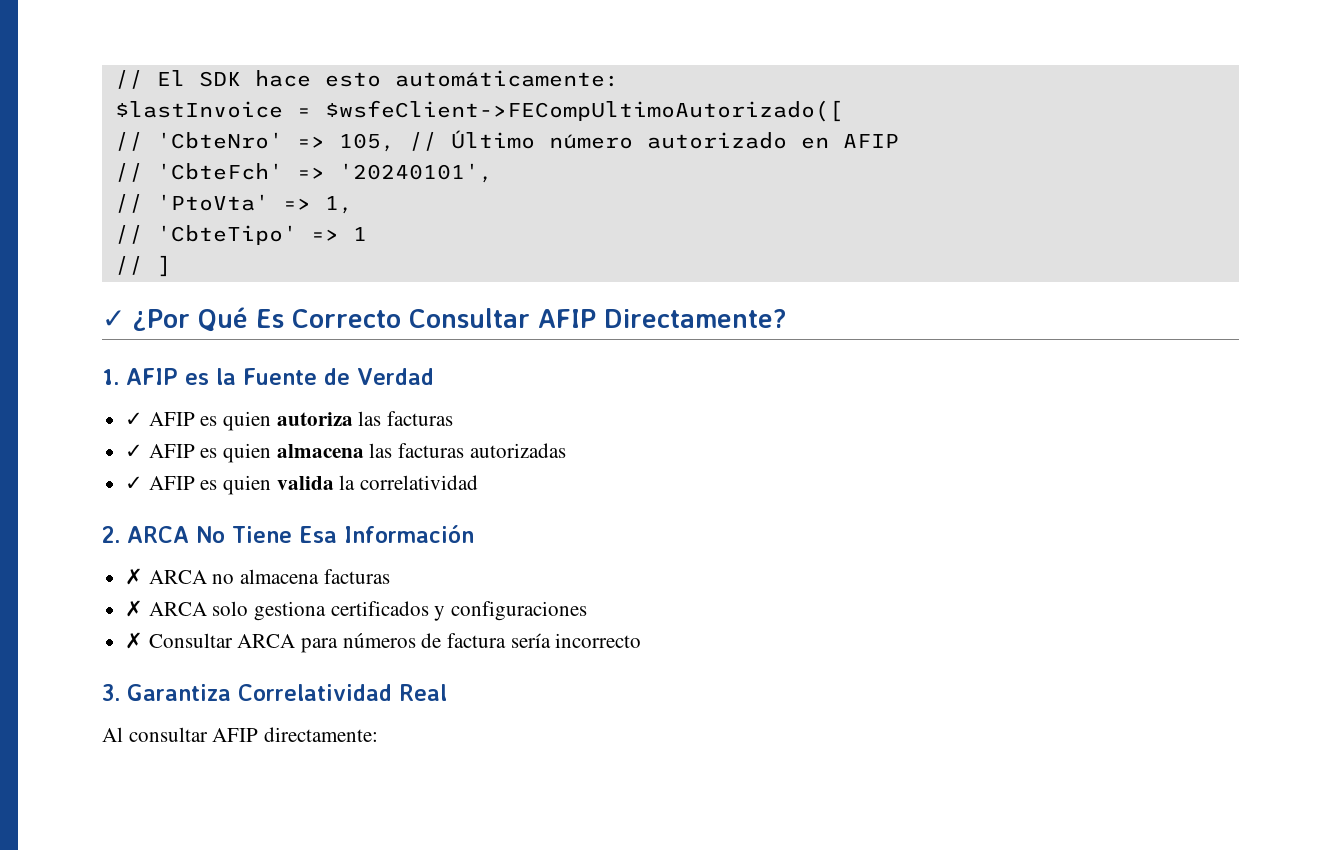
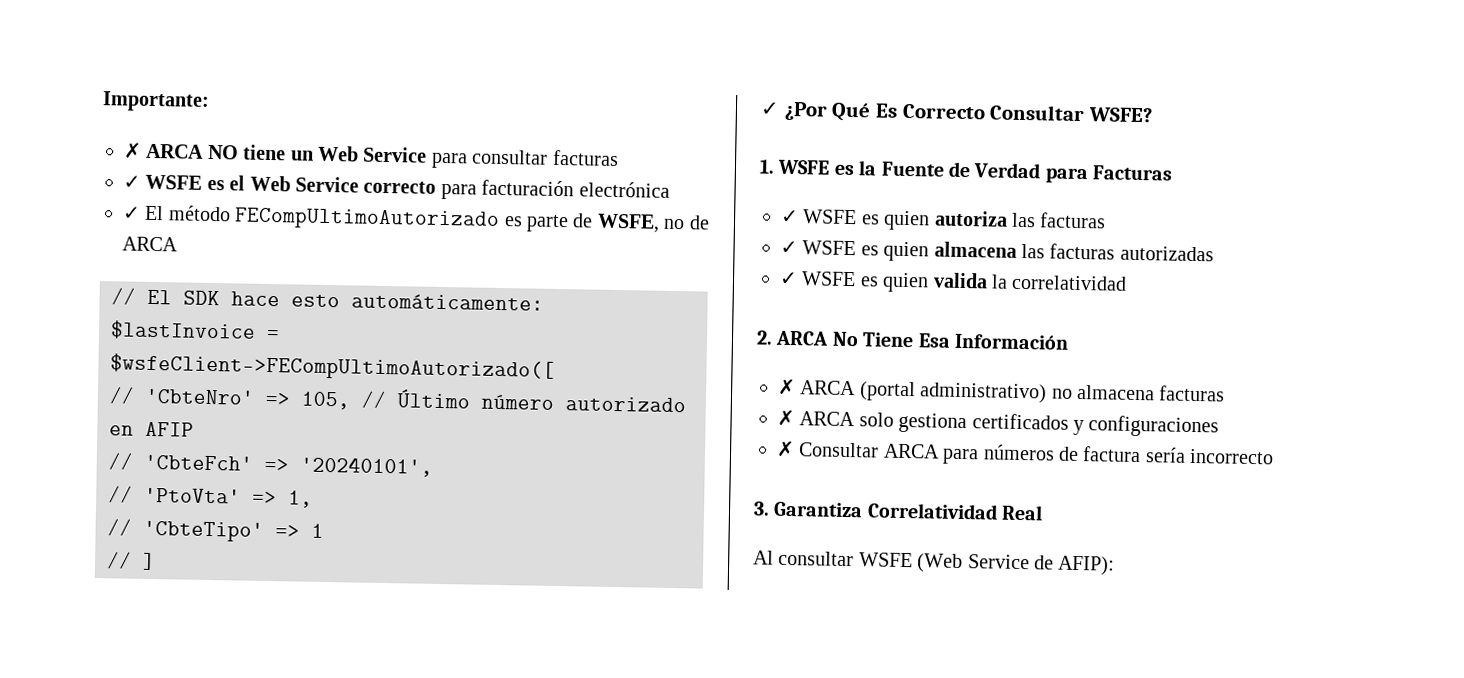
+ Importante:
+ ✗ ARCA NO tiene un Web Service para consultar facturas
+ ✓ WSFE es el Web Service correcto para facturación electrónica
+ ✓ El método FECompUltimoAutorizado es parte de WSFE, no de ARCA
- ✓ ¿Por Qué Es Correcto Consultar AFIP Directamente?
+ ✓ ¿Por Qué Es Correcto Consultar WSFE?
- 1. AFIP es la Fuente de Verdad
- ✓ AFIP es quien autoriza las facturas
+ 1. WSFE es la Fuente de Verdad para Facturas
+ ✓ WSFE es quien autoriza las facturas
- ✓ AFIP es quien almacena las facturas autorizadas
+ ✓ WSFE es quien almacena las facturas autorizadas
- ✓ AFIP es quien valida la correlatividad
+ ✓ WSFE es quien valida la correlatividad
- ✗ ARCA no almacena facturas
+ ✗ ARCA (portal administrativo) no almacena facturas
- Al consultar AFIP directamente:
+ Al consultar WSFE (Web Service de AFIP):

